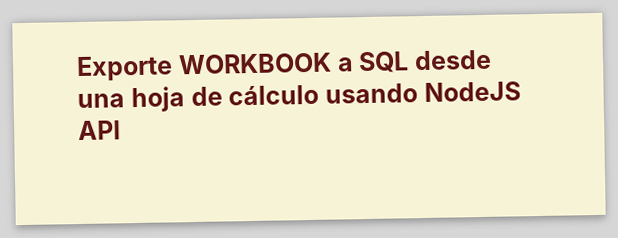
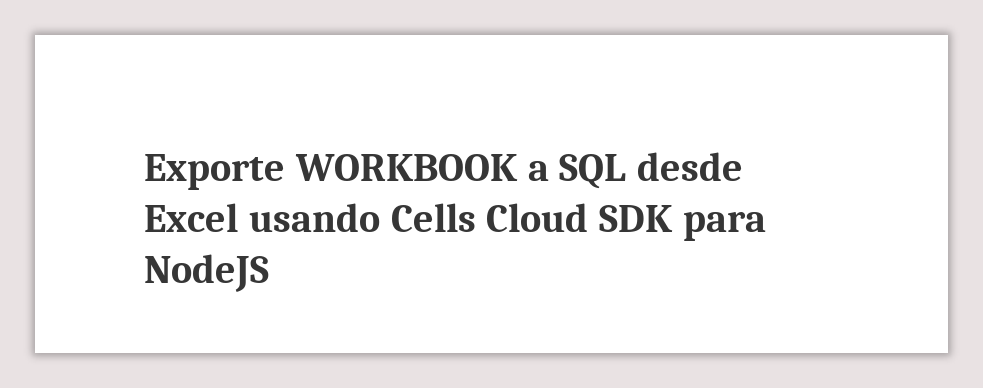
- Exporte WORKBOOK a SQL desde una hoja de cálculo usando NodeJS API
+ Exporte WORKBOOK a SQL desde Excel usando Cells Cloud SDK para NodeJS

